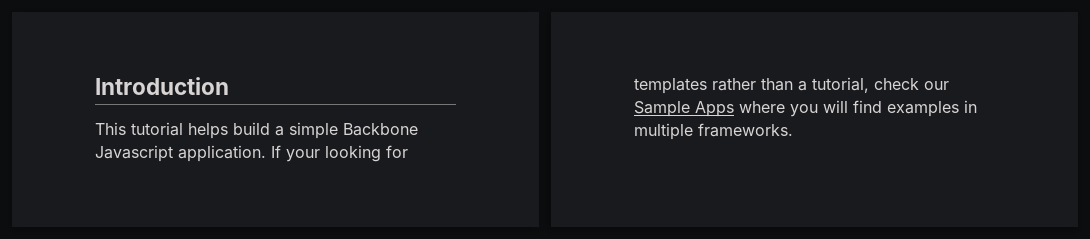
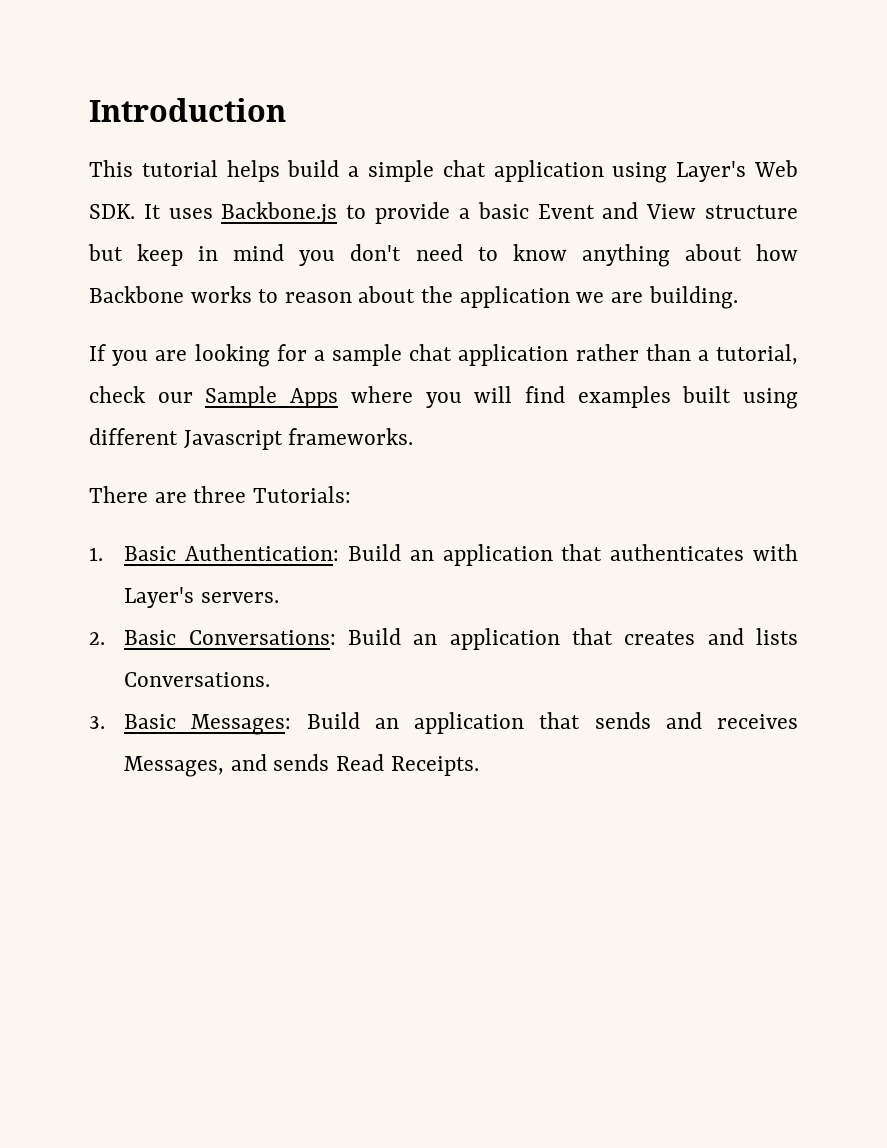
- This tutorial helps build a simple Backbone Javascript application. If your looking for templates rather than a tutorial, check our Sample Apps where you will find examples in multiple frameworks.
+ This tutorial helps build a simple chat application using Layer's Web SDK. It uses Backbone.js to provide a basic Event and View structure but keep in mind you don't need to know anything about how Backbone works to reason about the application we are building.
+ If you are looking for a sample chat application rather than a tutorial, check our Sample Apps where you will find examples built using different Javascript frameworks.
+ There are three Tutorials:
+ 1. Basic Authentication: Build an application that authenticates with Layer's servers.
+ 2. Basic Conversations: Build an application that creates and lists Conversations.
+ 3. Basic Messages: Build an application that sends and receives Messages, and sends Read Receipts.

